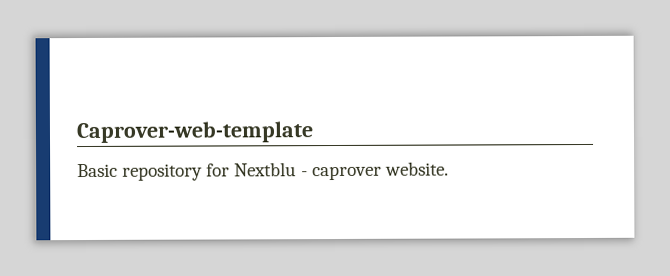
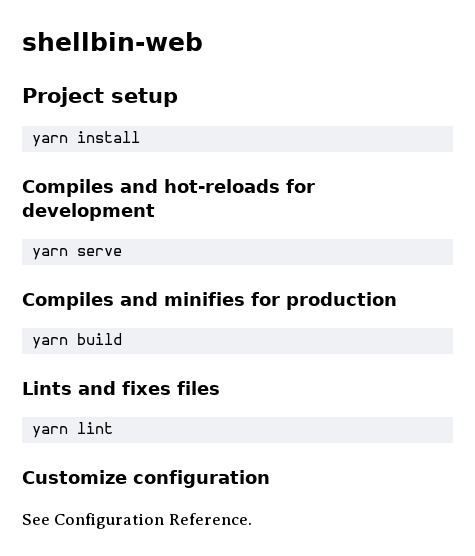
- Caprover-web-template
- Basic repository for Nextblu - caprover website.
+ shellbin-web
+ Project setup
+ yarn install
+ Compiles and hot-reloads for development
+ yarn serve
+ Compiles and minifies for production
+ yarn build
+ Lints and fixes files
+ yarn lint
+ Customize configuration
+ See Configuration Reference.

